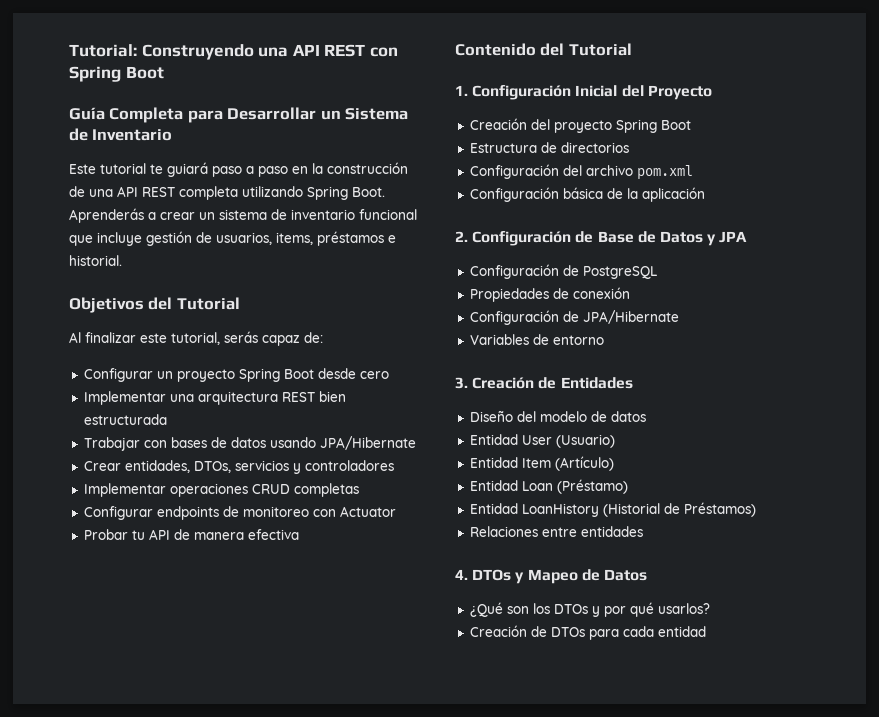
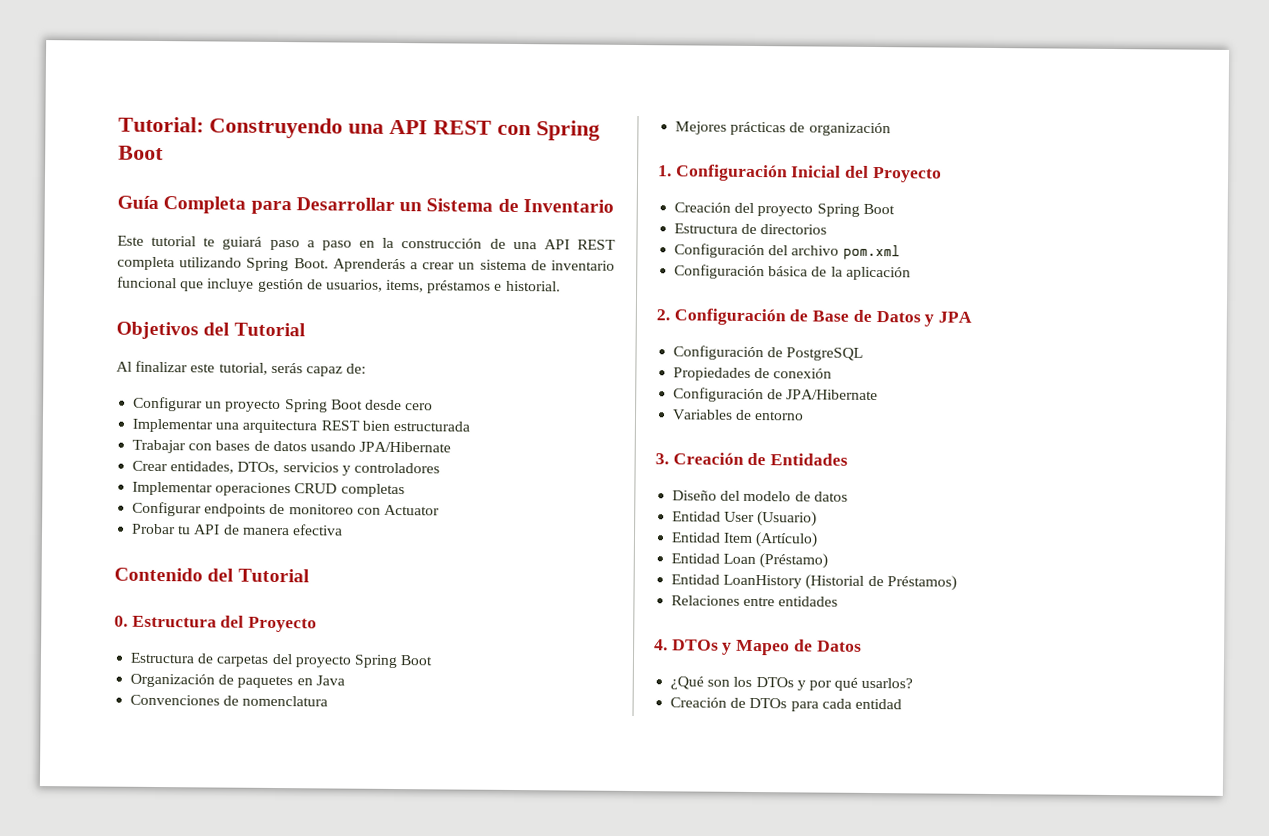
+ 0. Estructura del Proyecto
+ Estructura de carpetas del proyecto Spring Boot
+ Organización de paquetes en Java
+ Convenciones de nomenclatura
+ Mejores prácticas de organización

